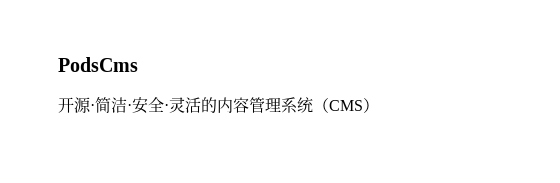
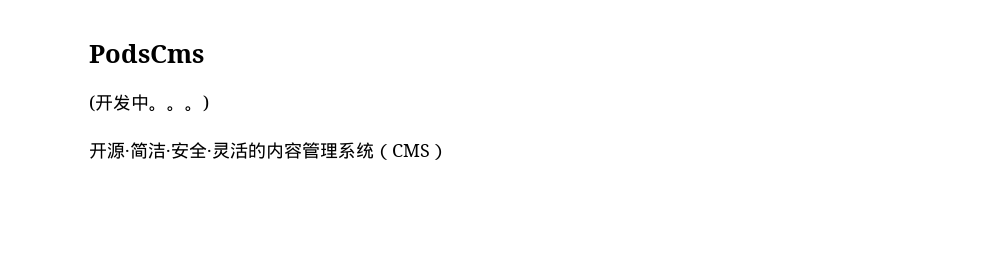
+ (开发中。。。)

